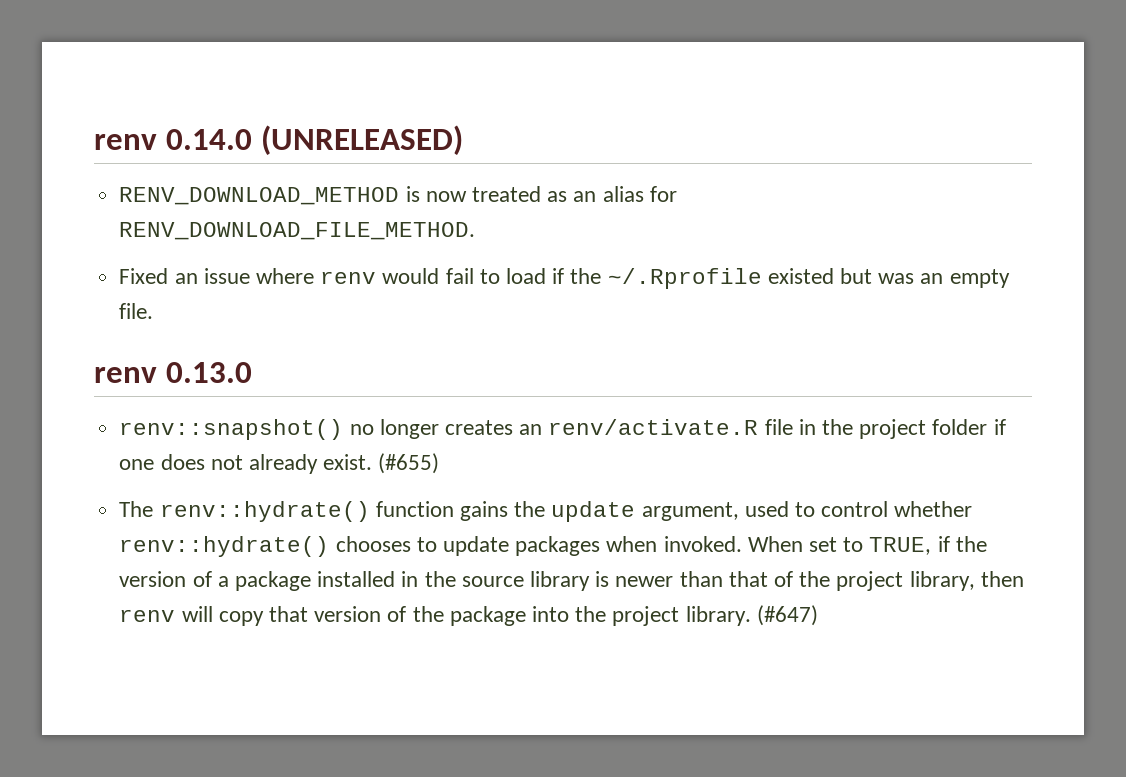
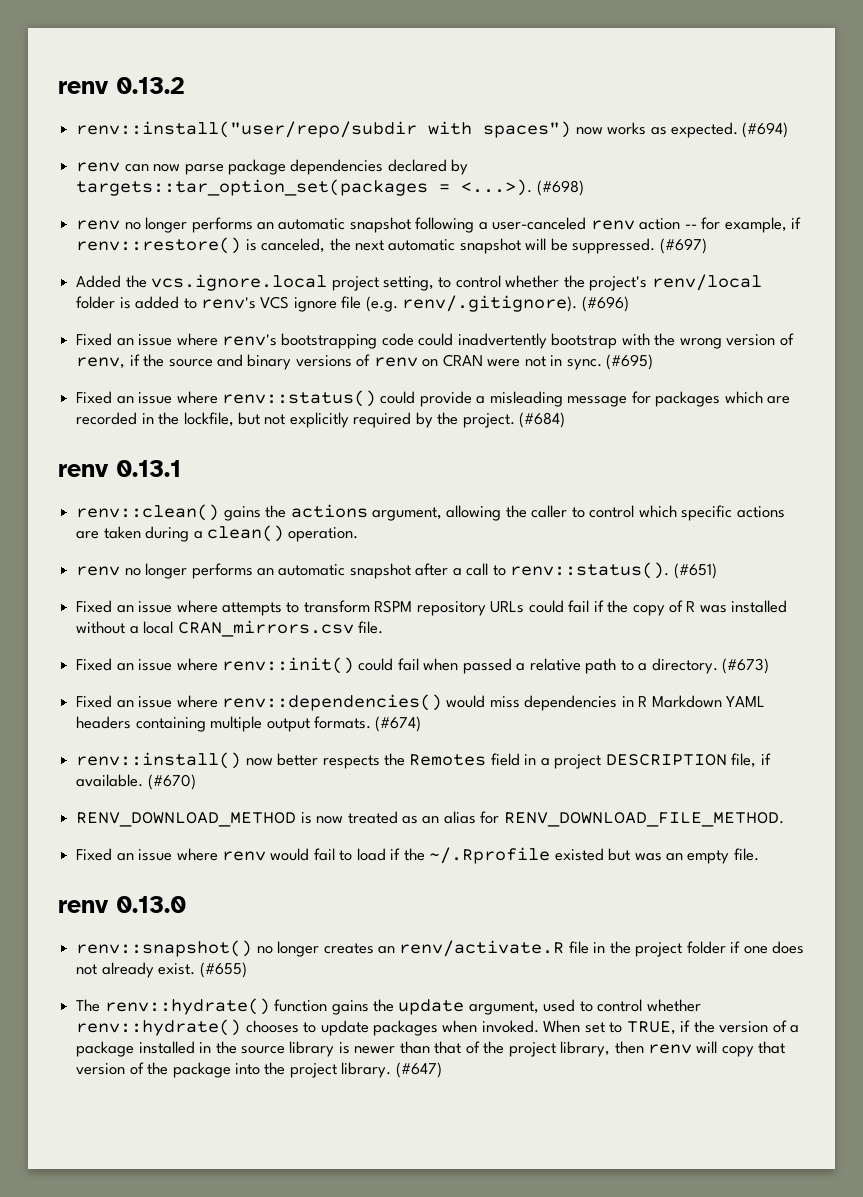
- renv 0.14.0 (UNRELEASED)
+ renv 0.13.2
+ renv::install("user/repo/subdir with spaces") now works as expected. (#694)
+ renv can now parse package dependencies declared by targets::tar_option_set(packages = <...>). (#698)
+ renv no longer performs an automatic snapshot following a user-canceled renv action -- for example, if renv::restore() is canceled, the next automatic snapshot will be suppressed. (#697)
+ Added the vcs.ignore.local project setting, to control whether the project's renv/local folder is added to renv's VCS ignore file (e.g. renv/.gitignore). (#696)
+ Fixed an issue where renv's bootstrapping code could inadvertently bootstrap with the wrong version of renv, if the source and binary versions of renv on CRAN were not in sync. (#695)
+ Fixed an issue where renv::status() could provide a misleading message for packages which are recorded in the lockfile, but not explicitly required by the project. (#684)
+ renv 0.13.1
+ renv::clean() gains the actions argument, allowing the caller to control which specific actions are taken during a clean() operation.
+ renv no longer performs an automatic snapshot after a call to renv::status(). (#651)
+ Fixed an issue where attempts to transform RSPM repository URLs could fail if the copy of R was installed without a local CRAN_mirrors.csv file.
+ Fixed an issue where renv::init() could fail when passed a relative path to a directory. (#673)
+ Fixed an issue where renv::dependencies() would miss dependencies in R Markdown YAML headers containing multiple output formats. (#674)
+ renv::install() now better respects the Remotes field in a project DESCRIPTION file, if available. (#670)

